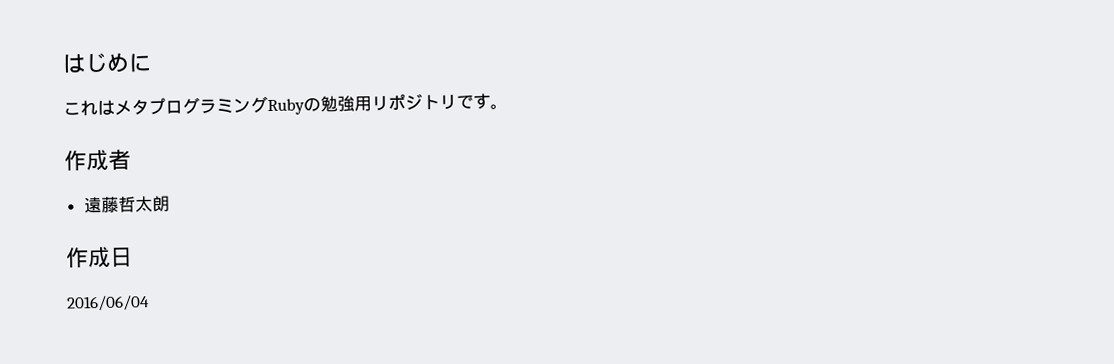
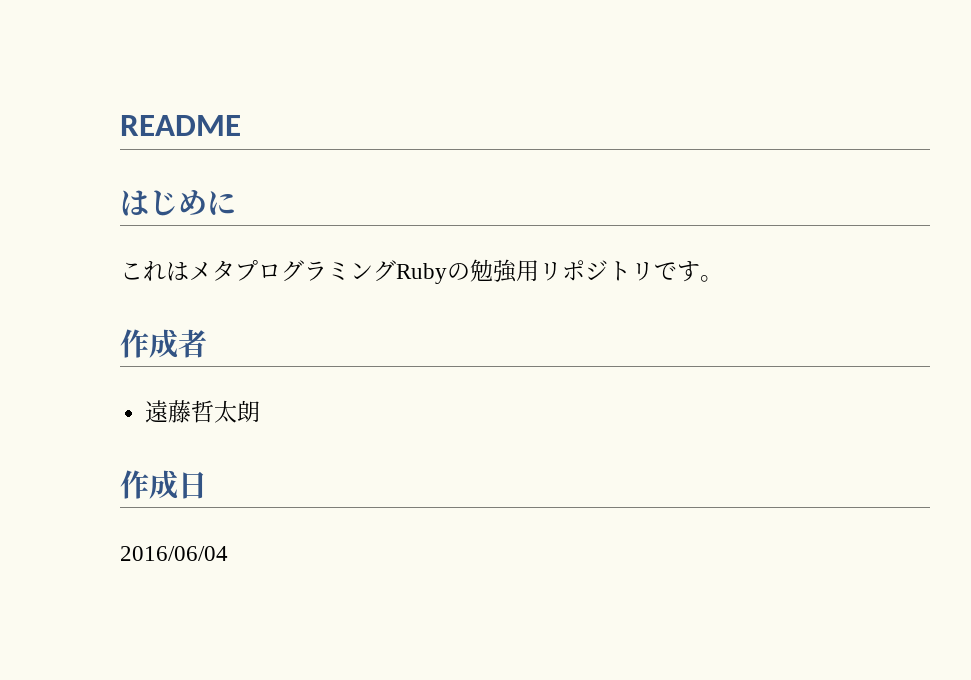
+ README

